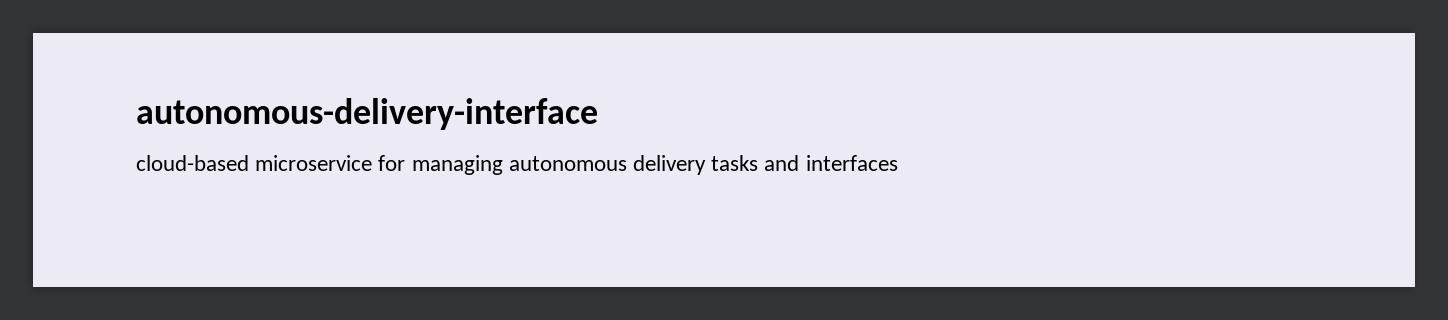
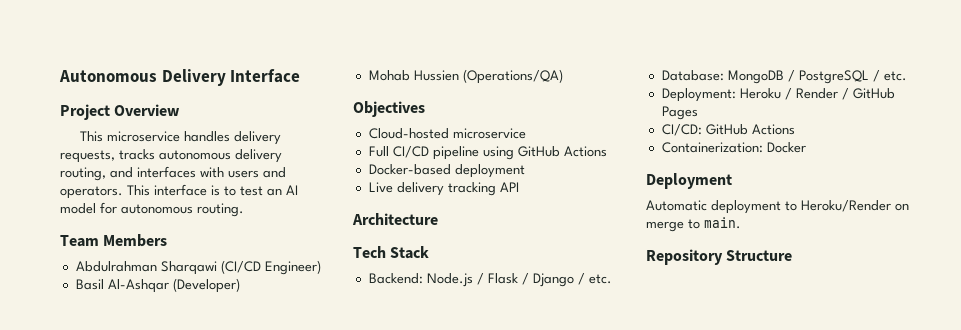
- autonomous-delivery-interface
- cloud-based microservice for managing autonomous delivery tasks and interfaces
+ Autonomous Delivery Interface
+ Project Overview
+ This microservice handles delivery requests, tracks autonomous delivery routing, and interfaces with users and operators. This interface is to test an AI model for autonomous routing.
+ Team Members
+ Abdulrahman Sharqawi (CI/CD Engineer)
+ Basil Al-Ashqar (Developer)
+ Mohab Hussien (Operations/QA)
+ Objectives
+ Cloud-hosted microservice
+ Full CI/CD pipeline using GitHub Actions
+ Docker-based deployment
+ Live delivery tracking API
+ Architecture
+ Tech Stack
+ Backend: Node.js / Flask / Django / etc.
+ Database: MongoDB / PostgreSQL / etc.
+ Deployment: Heroku / Render / GitHub Pages
+ CI/CD: GitHub Actions
+ Containerization: Docker
+ Deployment
+ Automatic deployment to Heroku/Render on merge to main.
+ Repository Structure

